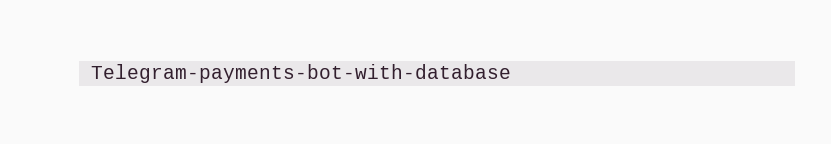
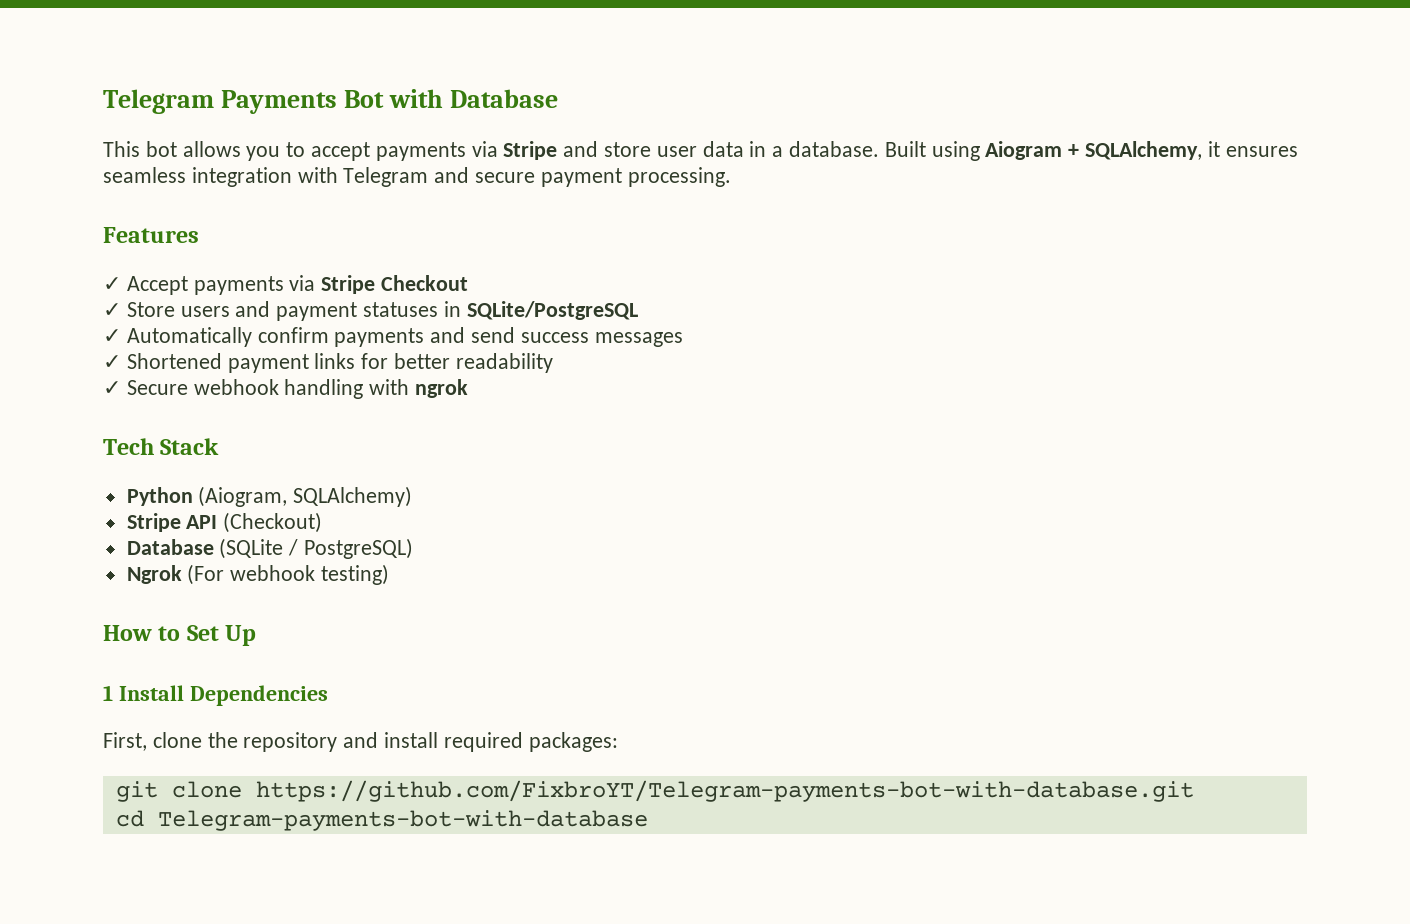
- Telegram-payments-bot-with-database
+ Telegram Payments Bot with Database
+ This bot allows you to accept payments via Stripe and store user data in a database. Built using Aiogram + SQLAlchemy, it ensures seamless integration with Telegram and secure payment processing.
+ Features
+ ✓ Accept payments via Stripe Checkout
+ ✓ Store users and payment statuses in SQLite/PostgreSQL
+ ✓ Automatically confirm payments and send success messages
+ ✓ Shortened payment links for better readability
+ ✓ Secure webhook handling with ngrok
+ Tech Stack
+ Python (Aiogram, SQLAlchemy)
+ Stripe API (Checkout)
+ Database (SQLite / PostgreSQL)
+ Ngrok (For webhook testing)
+ How to Set Up
+ 1 Install Dependencies
+ First, clone the repository and install required packages:
+ git clone https://github.com/FixbroYT/Telegram-payments-bot-with-database.git
+ cd Telegram-payments-bot-with-database

